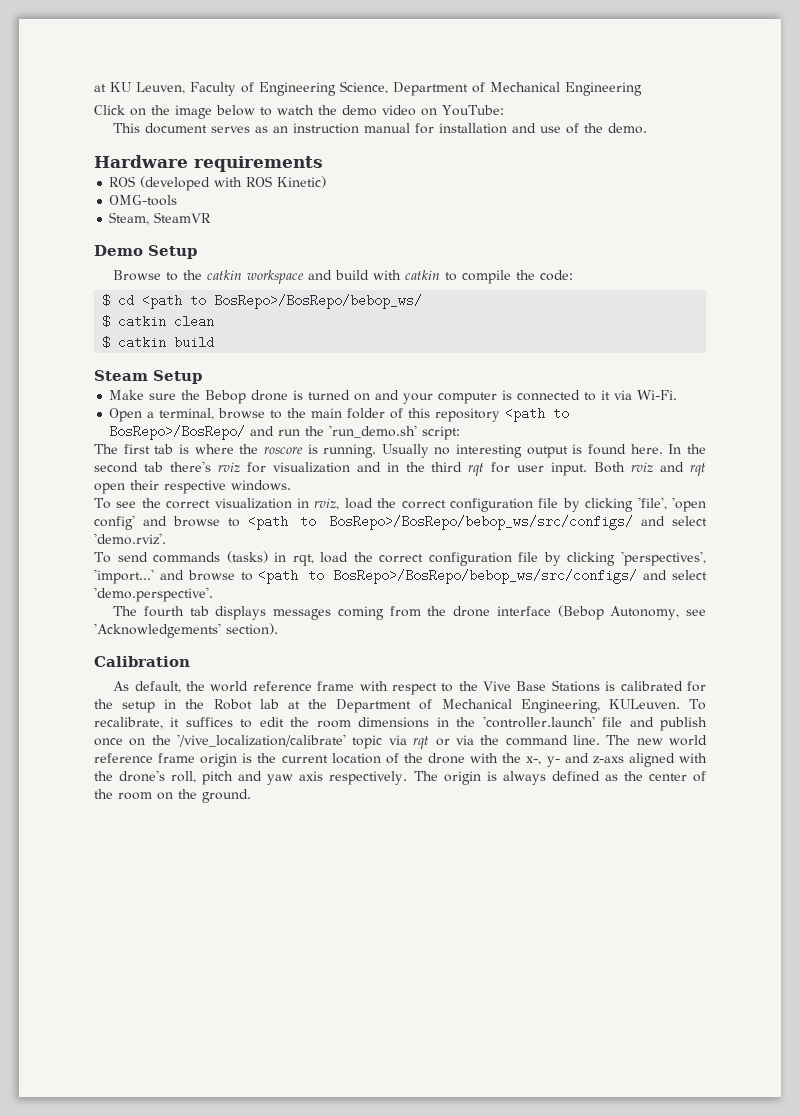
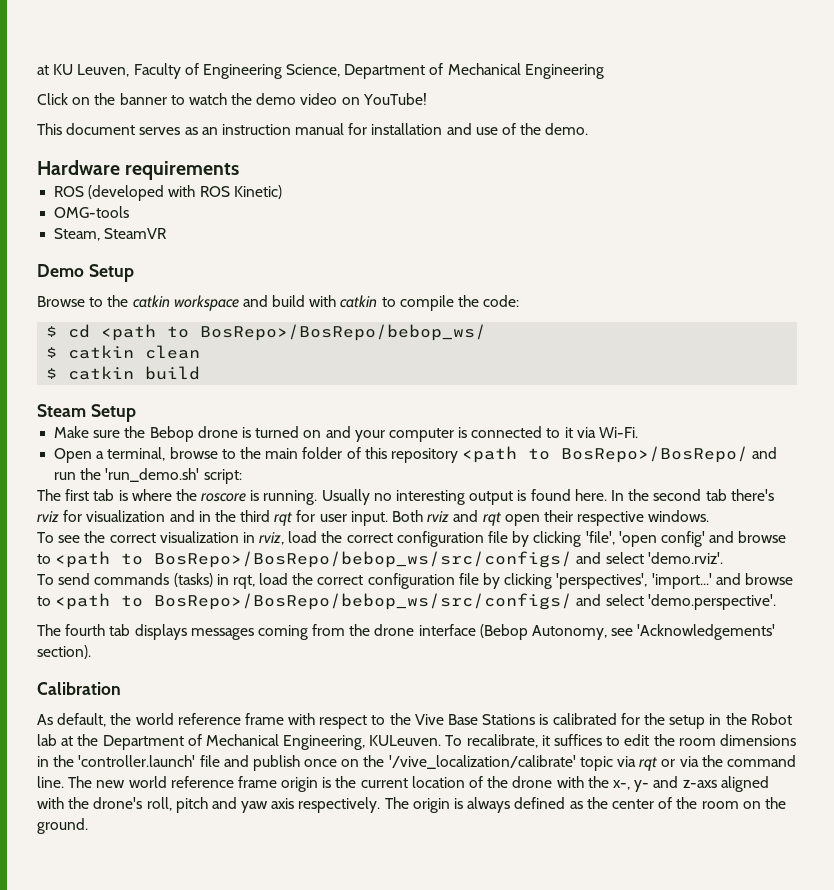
- Click on the image below to watch the demo video on YouTube:
+ Click on the banner to watch the demo video on YouTube!

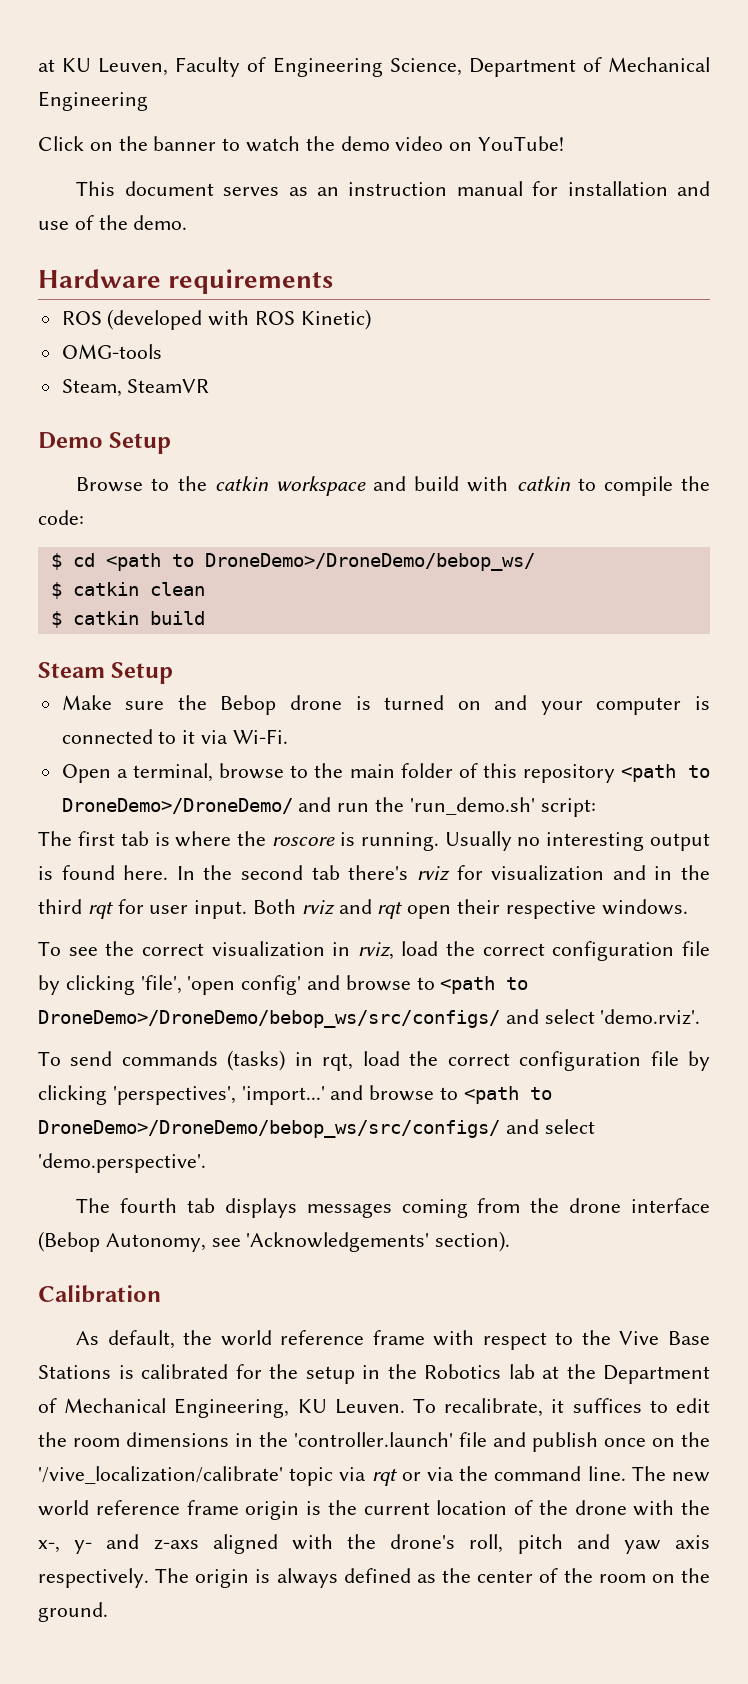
- $ cd <path to BosRepo>/BosRepo/bebop_ws/
+ $ cd <path to DroneDemo>/DroneDemo/bebop_ws/
- Open a terminal, browse to the main folder of this repository <path to BosRepo>/BosRepo/ and run the 'run_demo.sh' script:
+ Open a terminal, browse to the main folder of this repository <path to DroneDemo>/DroneDemo/ and run the 'run_demo.sh' script:
- To see the correct visualization in rviz, load the correct configuration file by clicking 'file', 'open config' and browse to <path to BosRepo>/BosRepo/bebop_ws/src/configs/ and select 'demo.rviz'.
+ To see the correct visualization in rviz, load the correct configuration file by clicking 'file', 'open config' and browse to <path to DroneDemo>/DroneDemo/bebop_ws/src/configs/ and select 'demo.rviz'.
- To send commands (tasks) in rqt, load the correct configuration file by clicking 'perspectives', 'import...' and browse to <path to BosRepo>/BosRepo/bebop_ws/src/configs/ and select 'demo.perspective'.
+ To send commands (tasks) in rqt, load the correct configuration file by clicking 'perspectives', 'import...' and browse to <path to DroneDemo>/DroneDemo/bebop_ws/src/configs/ and select 'demo.perspective'.
- As default, the world reference frame with respect to the Vive Base Stations is calibrated for the setup in the Robot lab at the Department of Mechanical Engineering, KULeuven.
+ As default, the world reference frame with respect to the Vive Base Stations is calibrated for the setup in the Robotics lab at the Department of Mechanical Engineering, KU Leuven.

